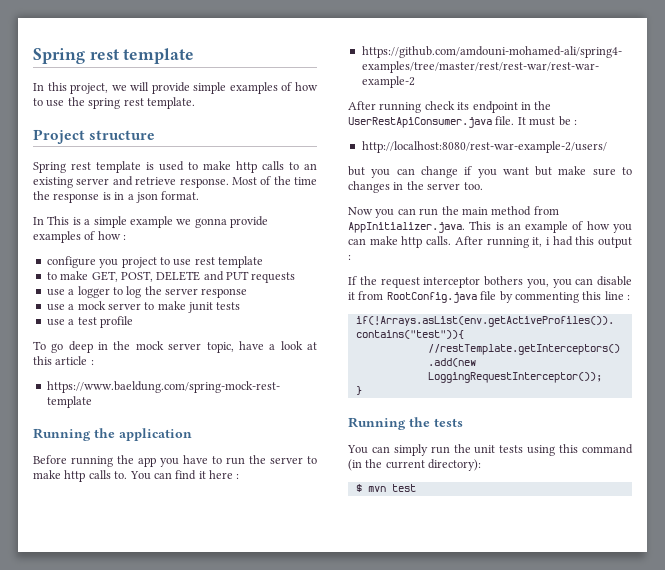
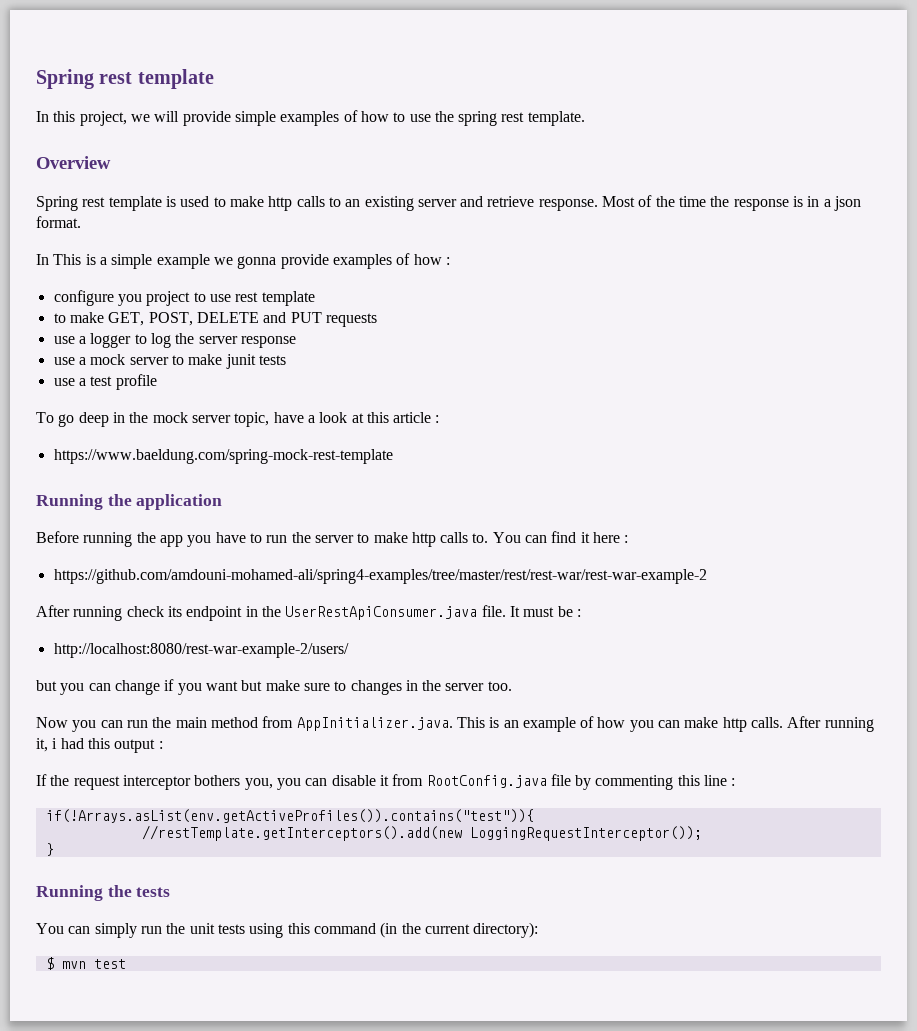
- Project structure
+ Overview

